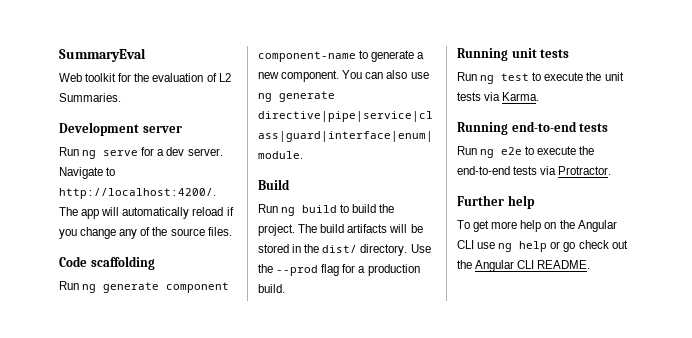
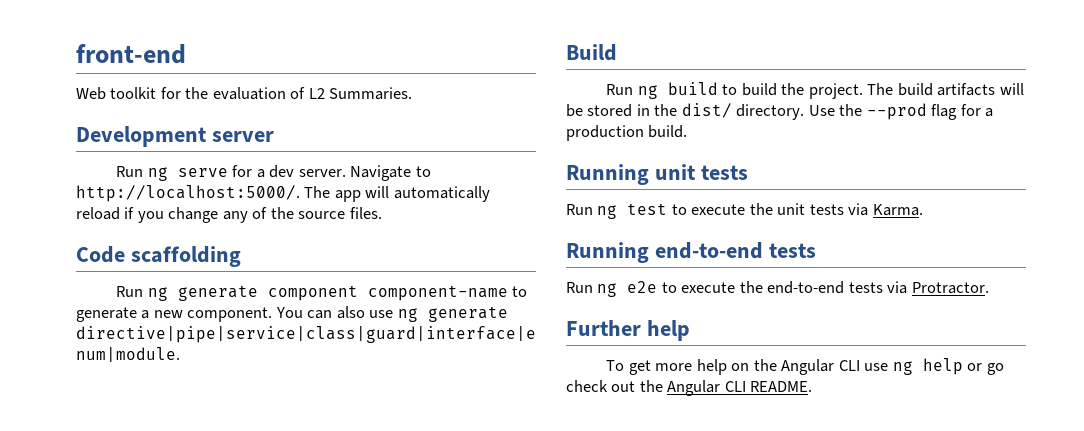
- SummaryEval
+ front-end
- Navigate to http://localhost:4200/.
+ Navigate to http://localhost:5000/.

